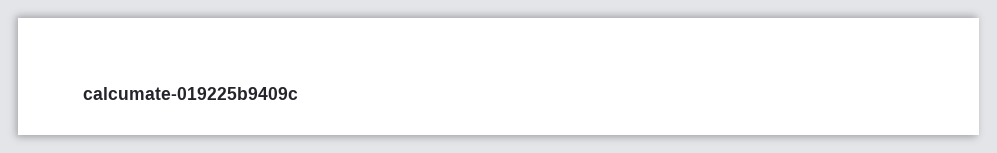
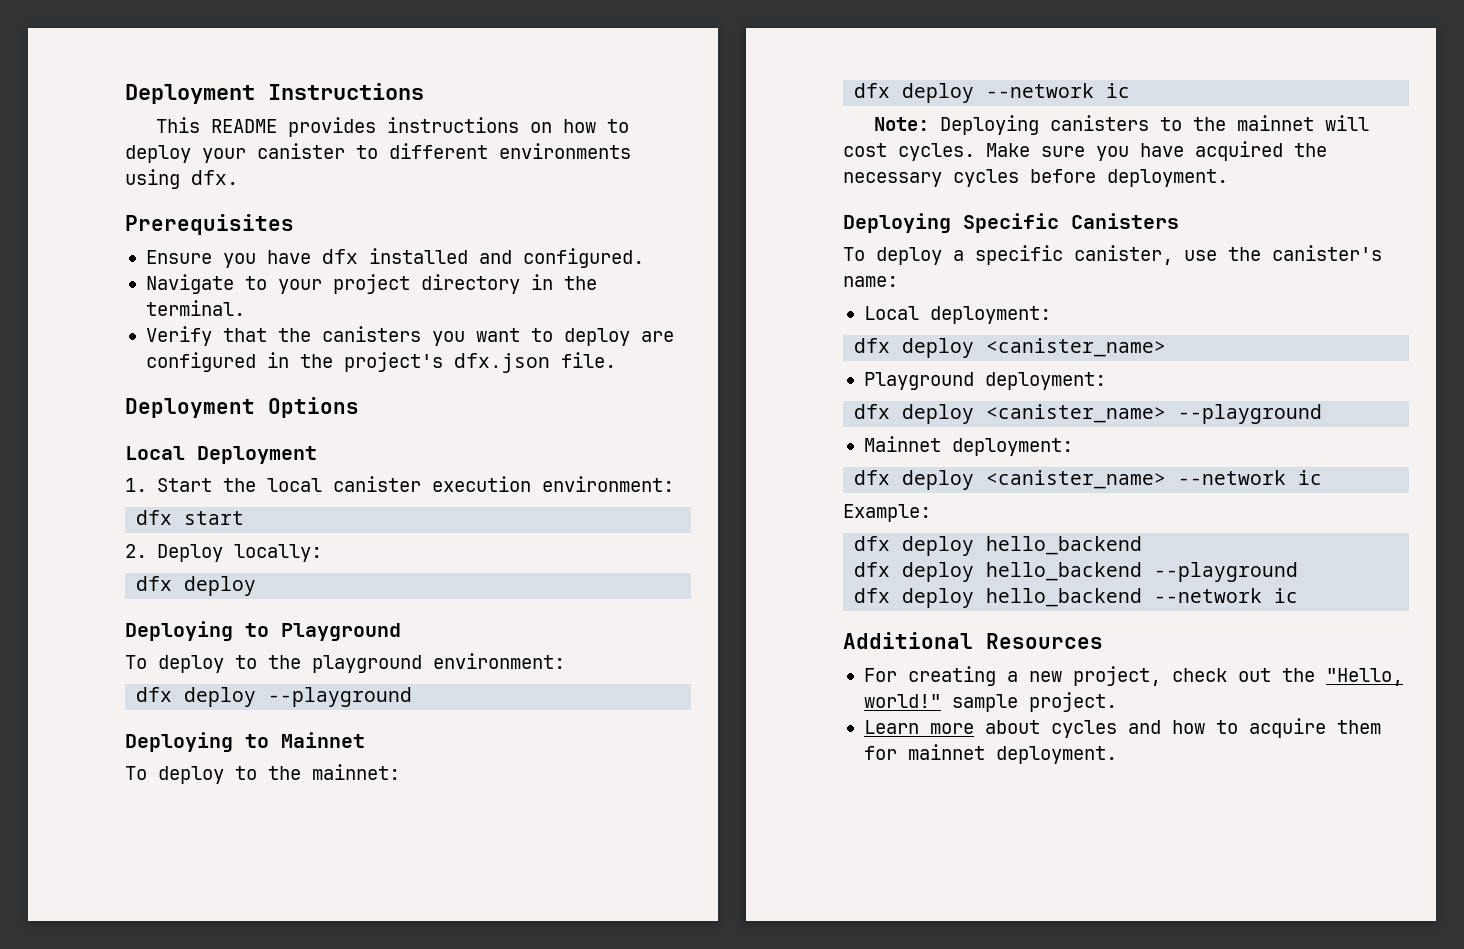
- calcumate-019225b9409c
+ Deployment Instructions
+ This README provides instructions on how to deploy your canister to different environments using dfx.
+ Prerequisites
+ Ensure you have dfx installed and configured.
+ Navigate to your project directory in the terminal.
+ Verify that the canisters you want to deploy are configured in the project's dfx.json file.
+ Deployment Options
+ Local Deployment
+ 1. Start the local canister execution environment:
+ dfx start
+ 2. Deploy locally:
+ dfx deploy
+ Deploying to Playground
+ To deploy to the playground environment:
+ dfx deploy --playground
+ Deploying to Mainnet
+ To deploy to the mainnet:
+ dfx deploy --network ic
+ Note: Deploying canisters to the mainnet will cost cycles. Make sure you have acquired the necessary cycles before deployment.
+ Deploying Specific Canisters
+ To deploy a specific canister, use the canister's name:
+ Local deployment:
+ dfx deploy <canister_name>
+ Playground deployment:
+ dfx deploy <canister_name> --playground
+ Mainnet deployment:
+ dfx deploy <canister_name> --network ic
+ Example:
+ dfx deploy hello_backend
+ dfx deploy hello_backend --playground
+ dfx deploy hello_backend --network ic
+ Additional Resources
+ For creating a new project, check out the "Hello, world!" sample project.
+ Learn more about cycles and how to acquire them for mainnet deployment.

